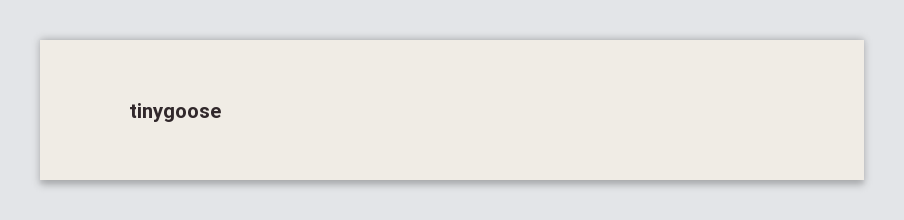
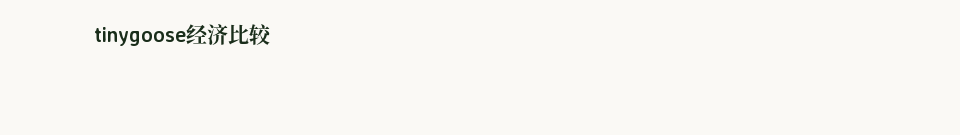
- tinygoose
+ tinygoose经济比较

